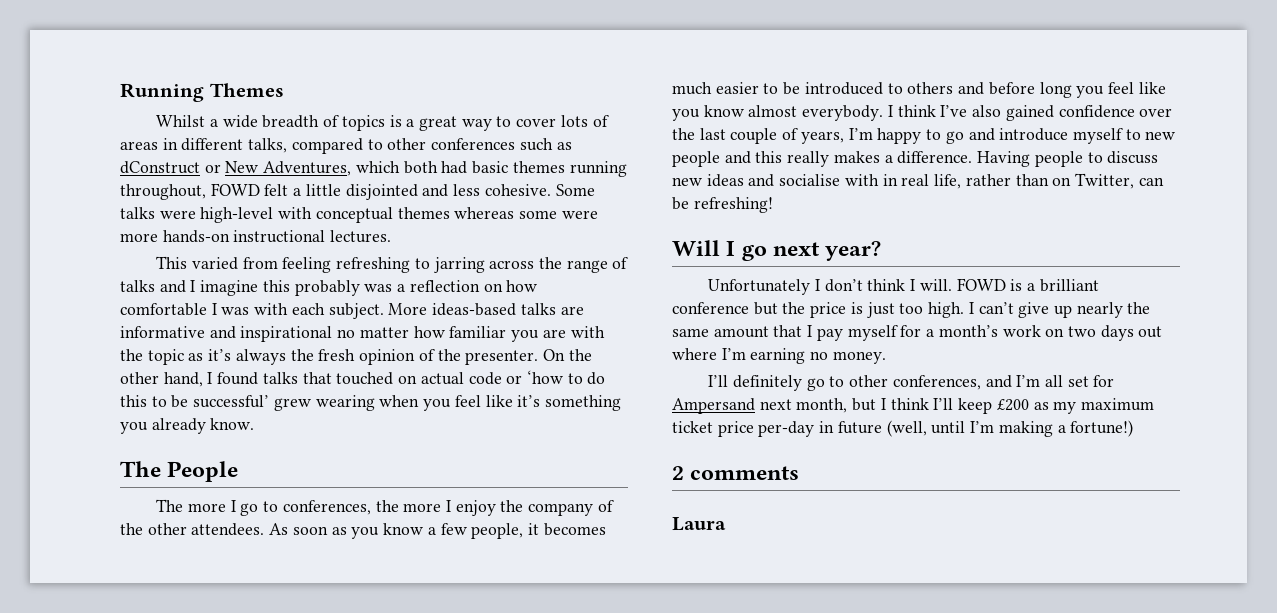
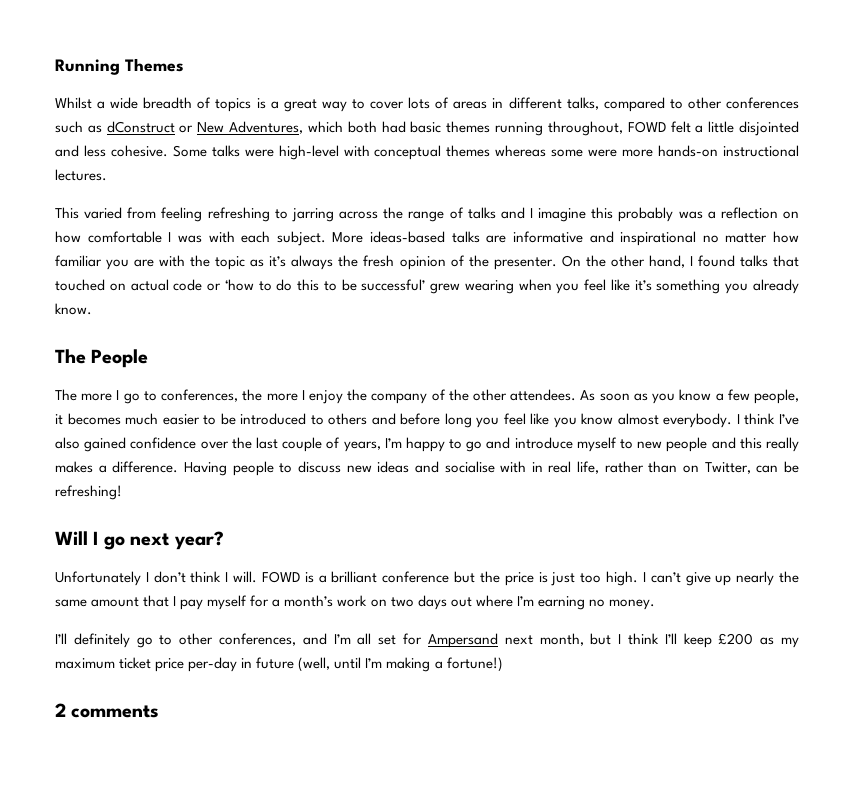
- Laura

